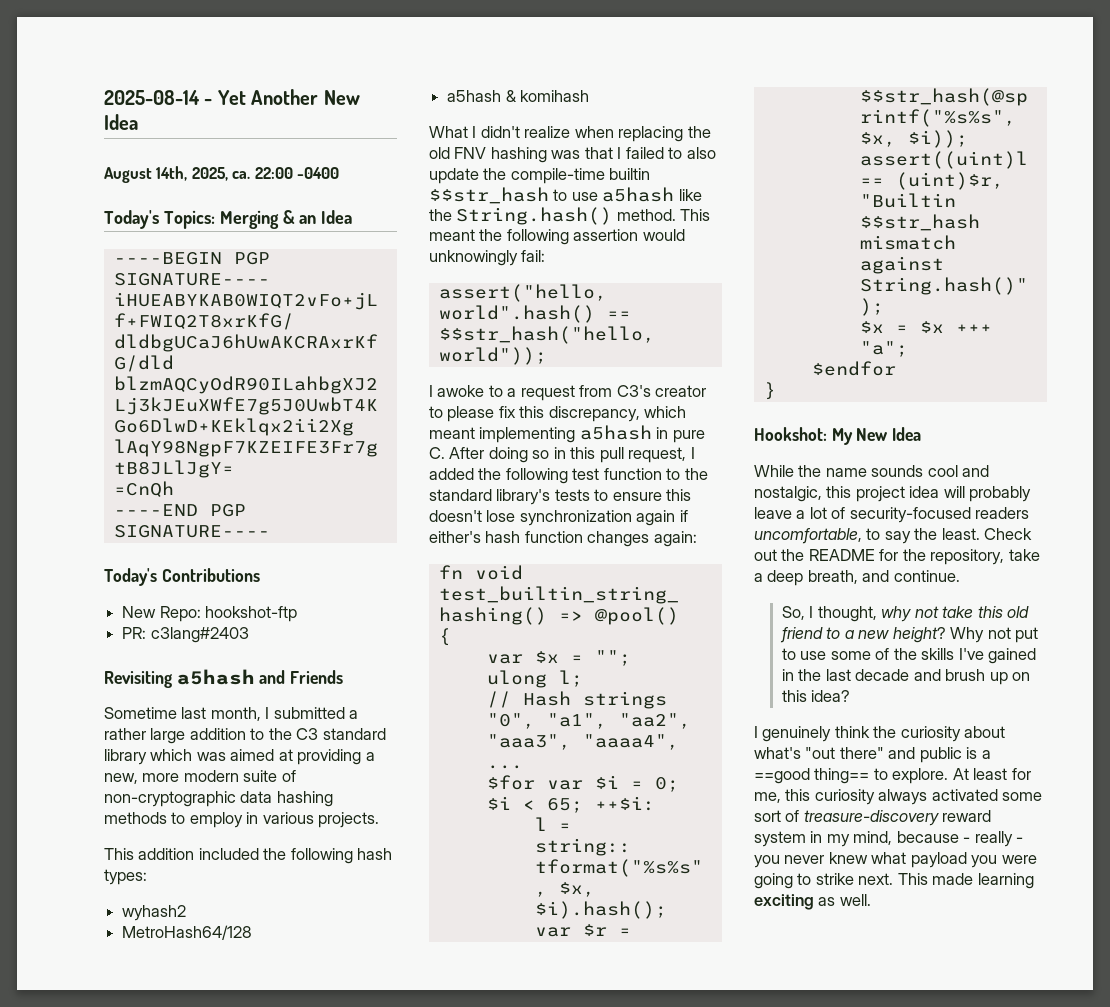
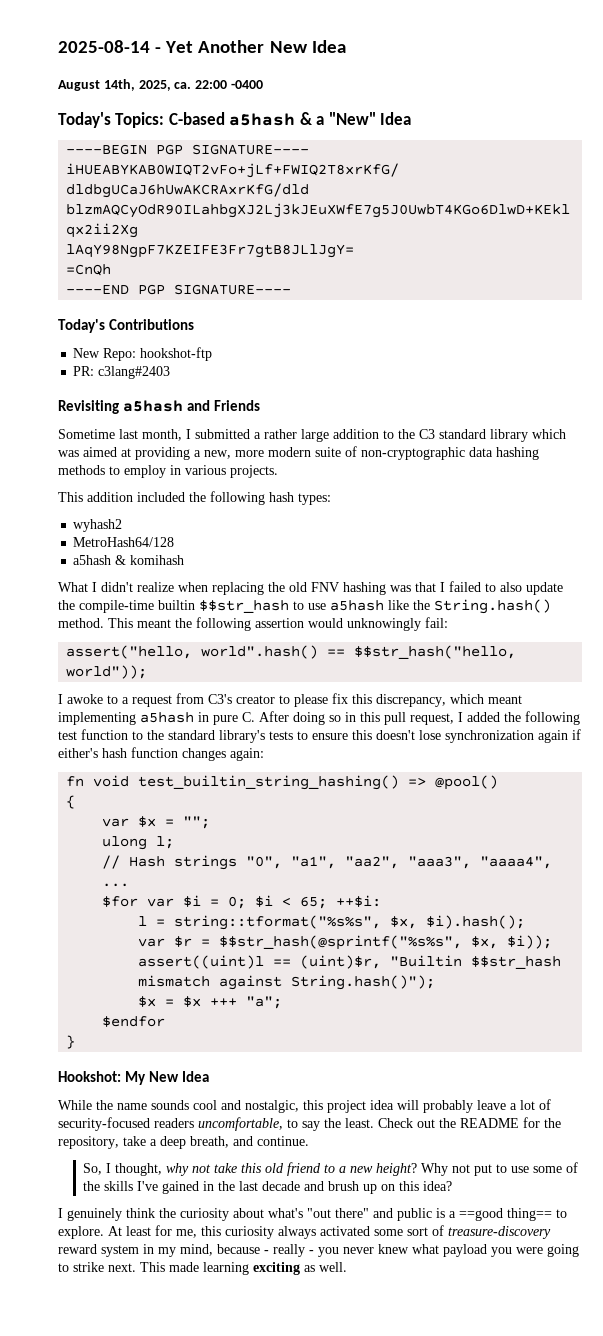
- Today's Topics: Merging & an Idea
+ Today's Topics: C-based a5hash & a "New" Idea

